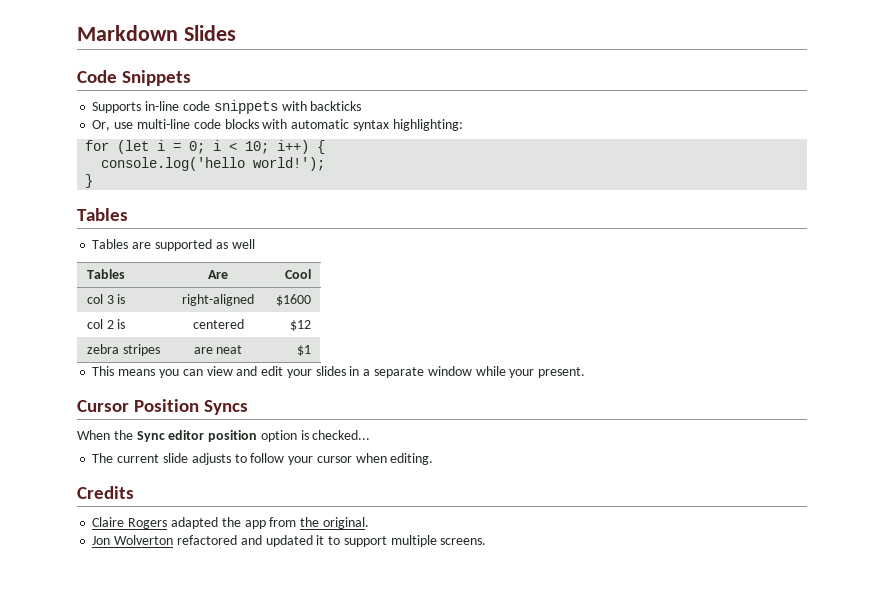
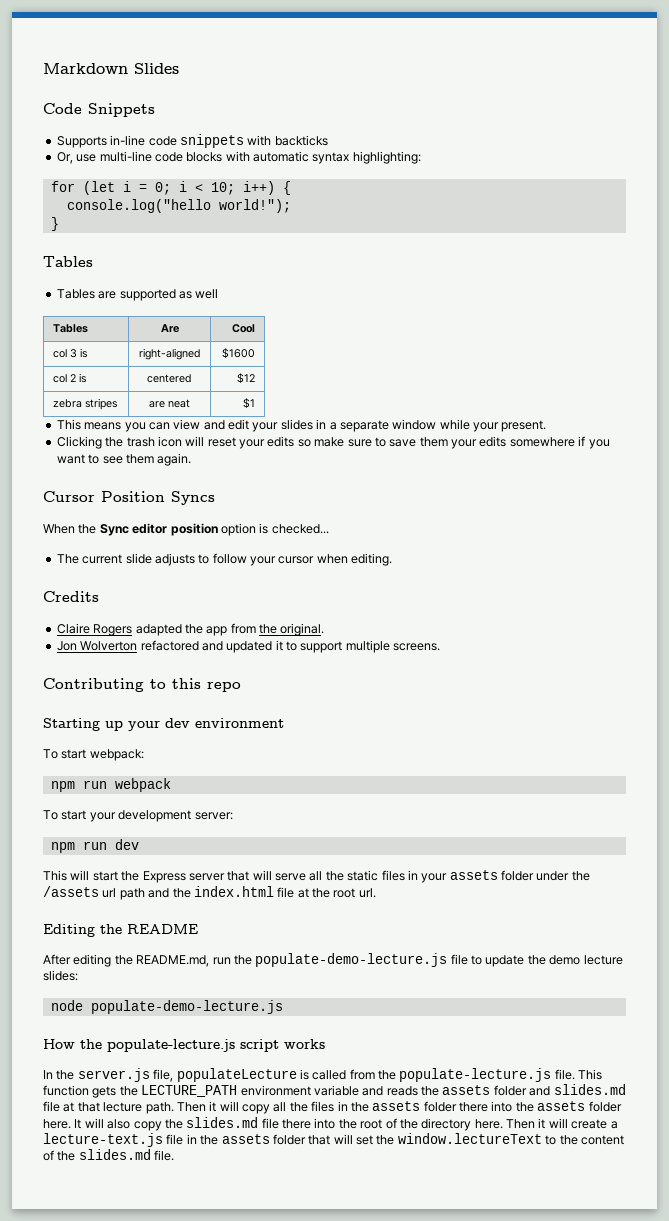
- console.log('hello world!');
+ console.log("hello world!");
+ Clicking the trash icon will reset your edits so make sure to save them your edits somewhere if you want to see them again.
+ Contributing to this repo
+ Starting up your dev environment
+ To start webpack:
+ npm run webpack
+ To start your development server:
+ npm run dev
+ This will start the Express server that will serve all the static files in your assets folder under the /assets url path and the index.html file at the root url.
+ Editing the README
+ After editing the README.md, run the populate-demo-lecture.js file to update the demo lecture slides:
+ node populate-demo-lecture.js
+ How the populate-lecture.js script works
+ In the server.js file, populateLecture is called from the populate-lecture.js file. This function gets the LECTURE_PATH environment variable and reads the assets folder and slides.md file at that lecture path. Then it will copy all the files in the assets folder there into the assets folder here. It will also copy the slides.md file there into the root of the directory here. Then it will create a lecture-text.js file in the assets folder that will set the window.lectureText to the content of the slides.md file.

